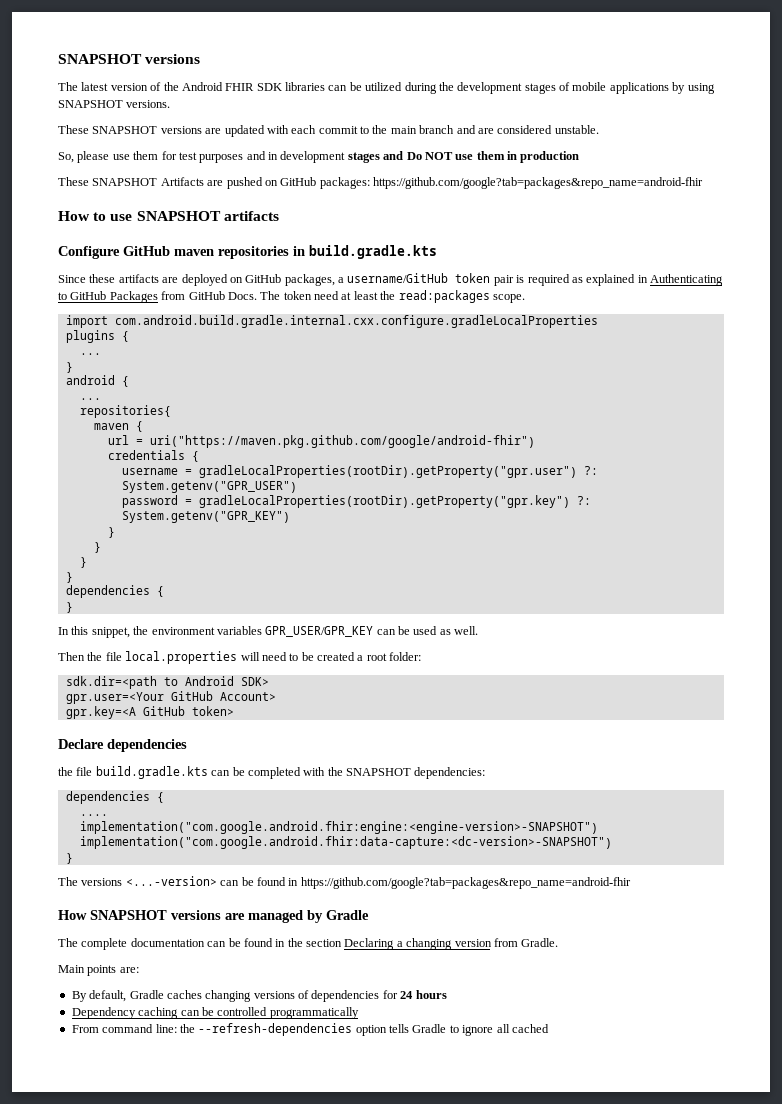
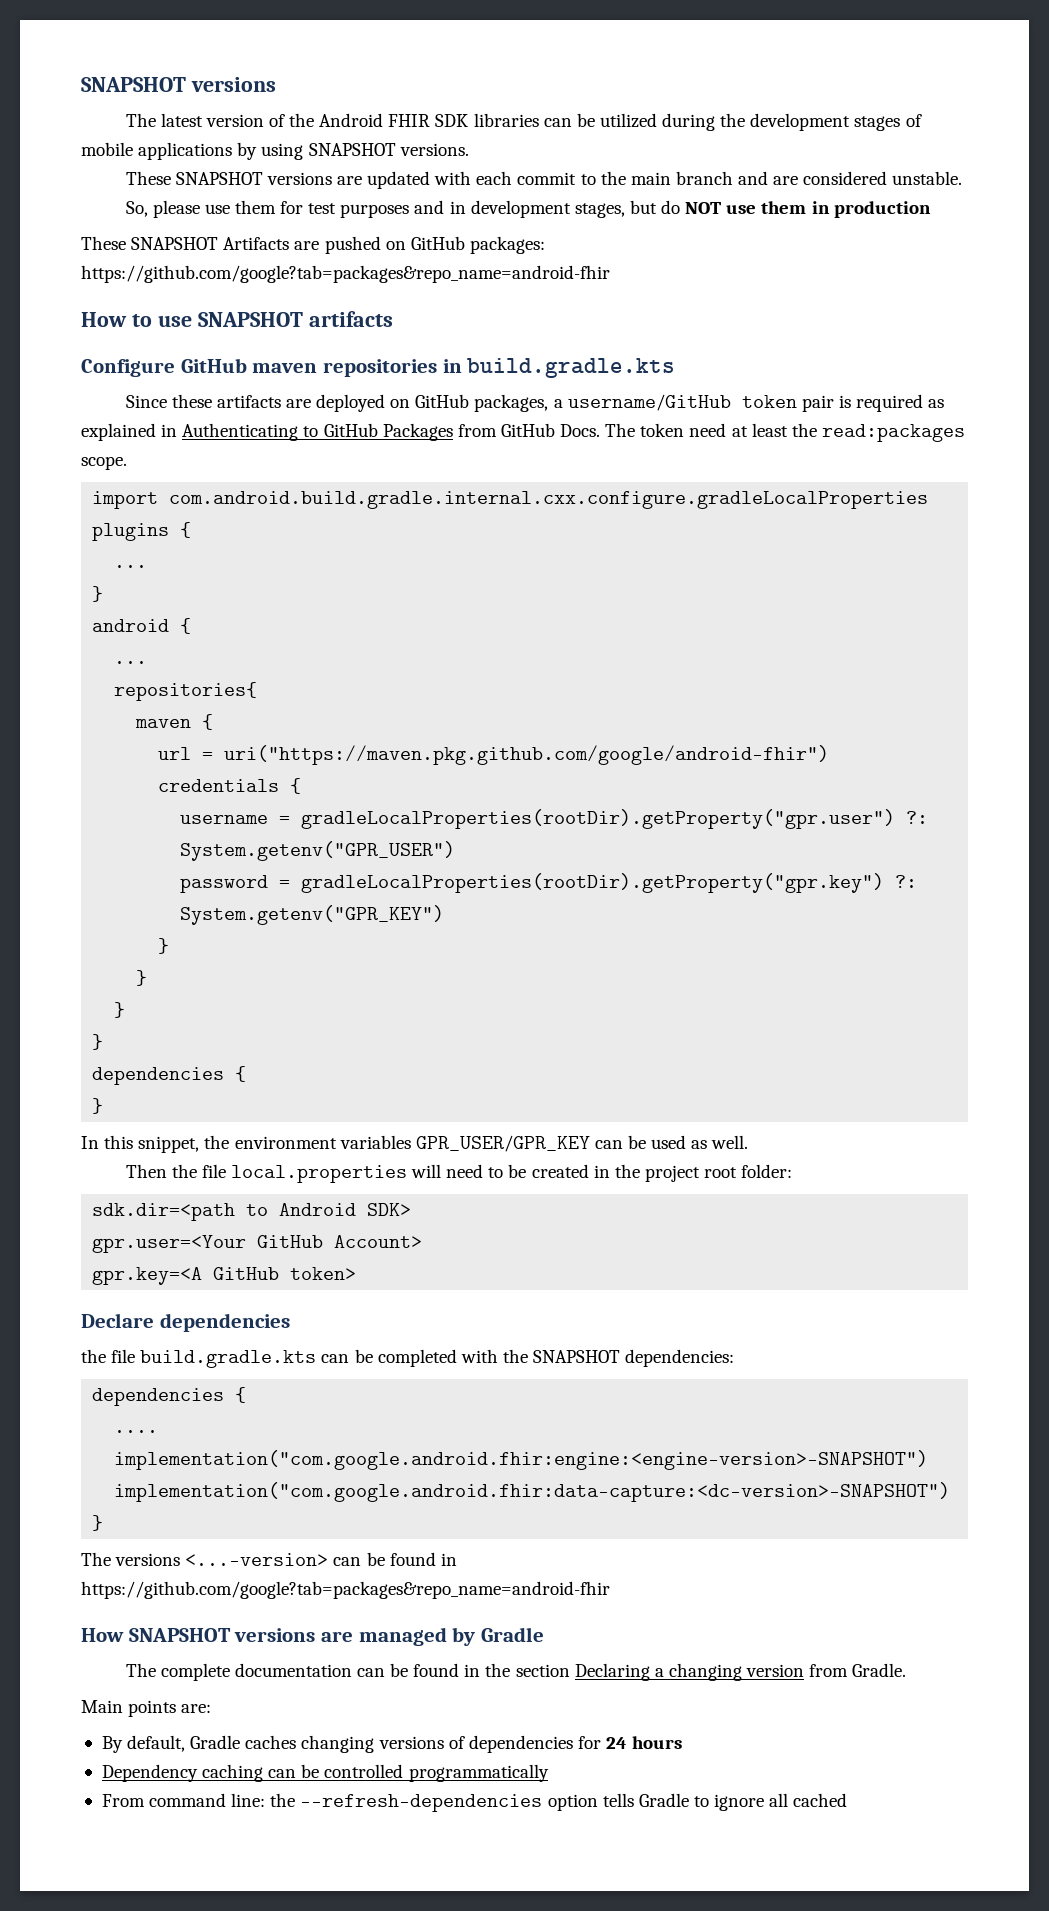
- So, please use them for test purposes and in development stages and Do NOT use them in production
+ So, please use them for test purposes and in development stages, but do NOT use them in production
- Then the file local.properties will need to be created a root folder:
+ Then the file local.properties will need to be created in the project root folder:

